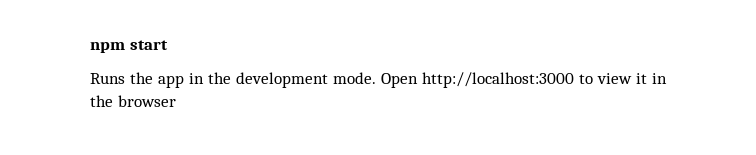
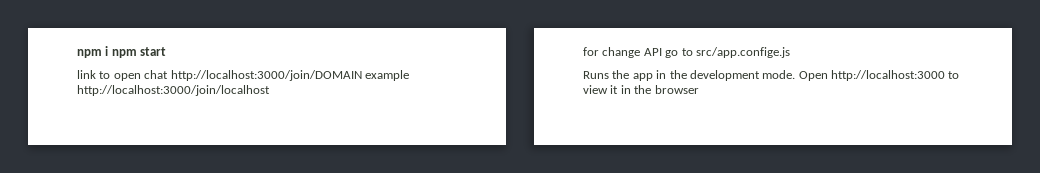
- npm start
+ npm i npm start
+ link to open chat http://localhost:3000/join/DOMAIN example http://localhost:3000/join/localhost
+ for change API go to src/app.confige.js

